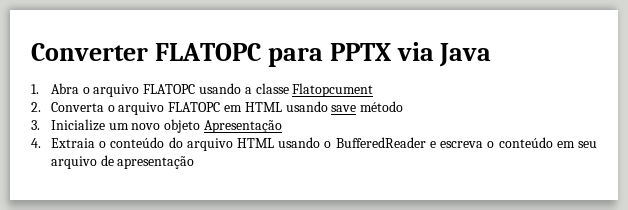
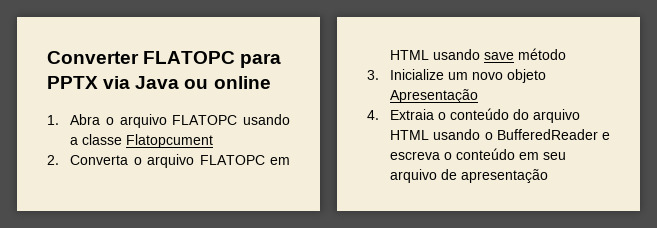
- Converter FLATOPC para PPTX via Java
+ Converter FLATOPC para PPTX via Java ou online

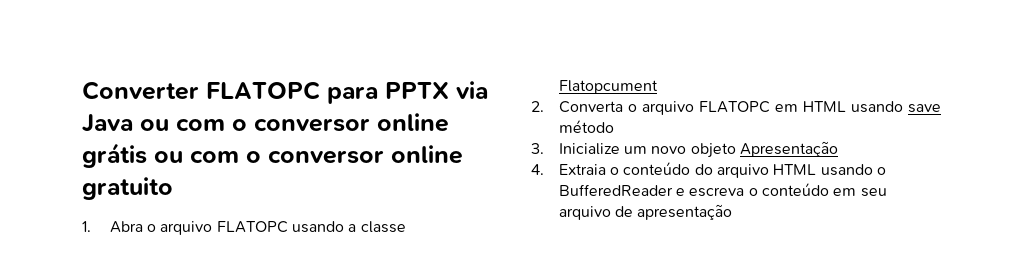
- Converter FLATOPC para PPTX via Java ou online
+ Converter FLATOPC para PPTX via Java ou com o conversor online grátis ou com o conversor online gratuito

